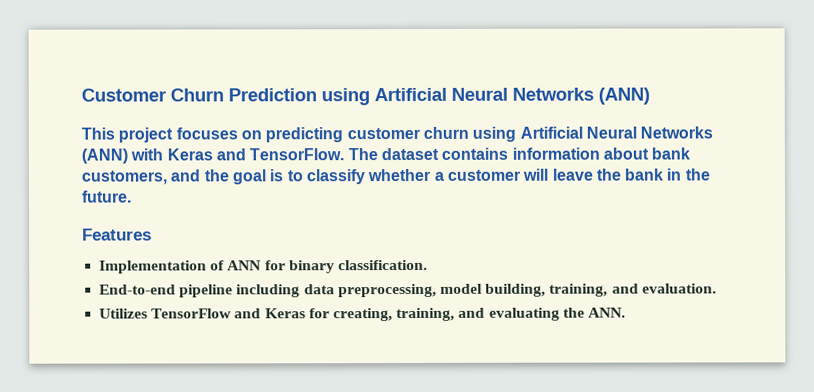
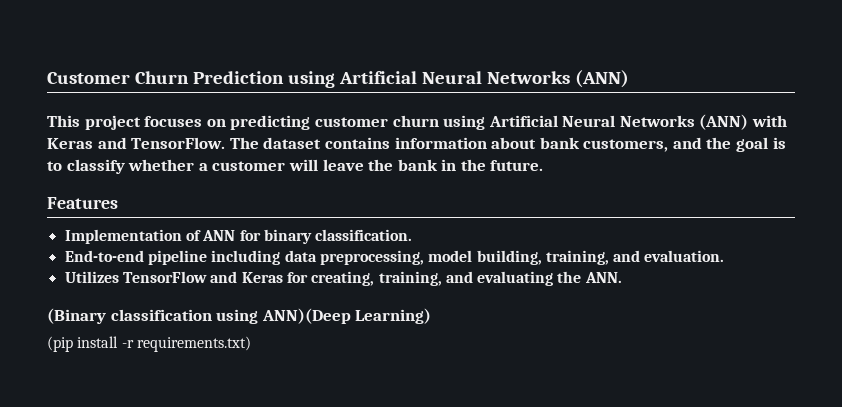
+ (Binary classification using ANN)(Deep Learning)
+ (pip install -r requirements.txt)

